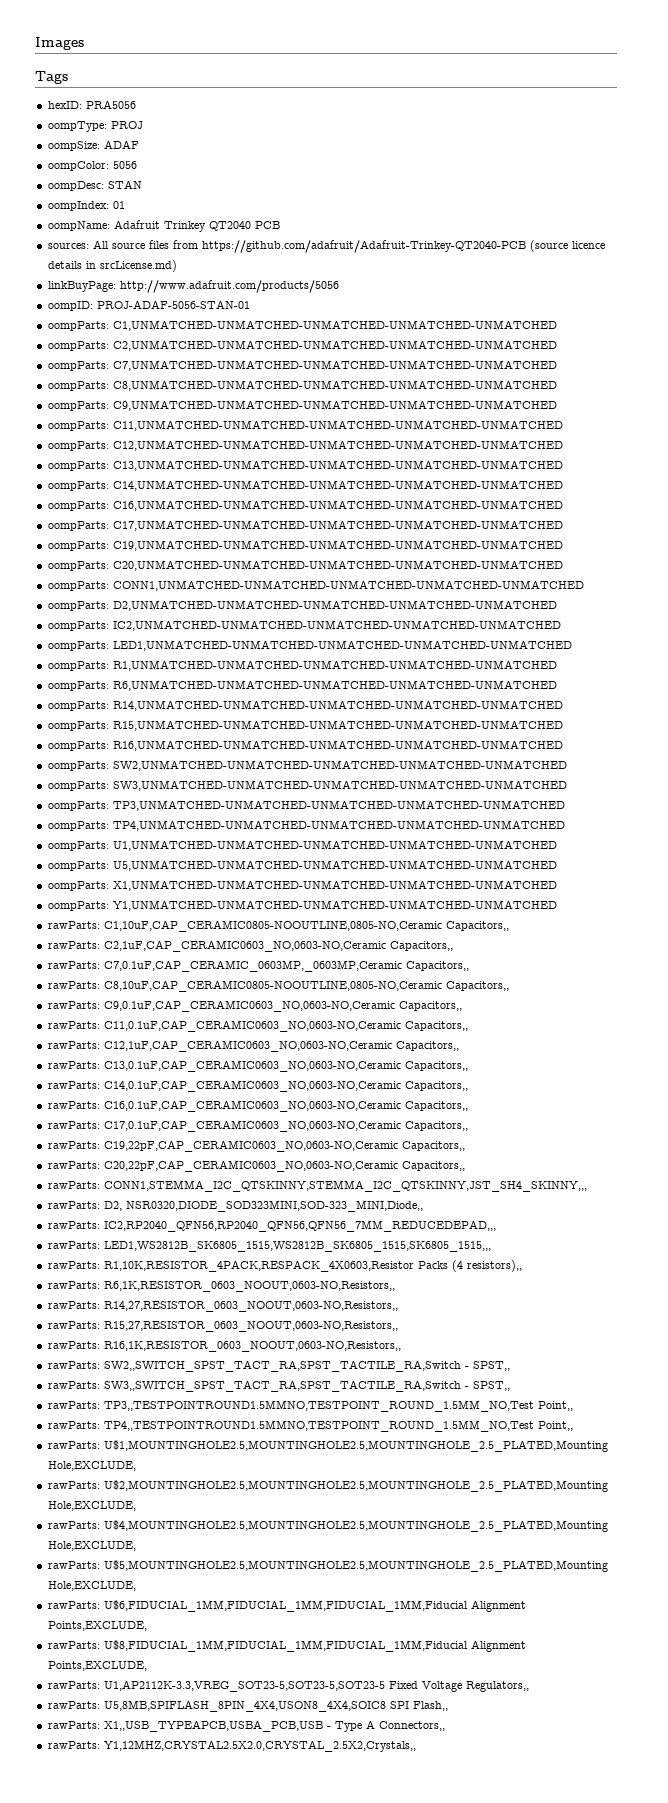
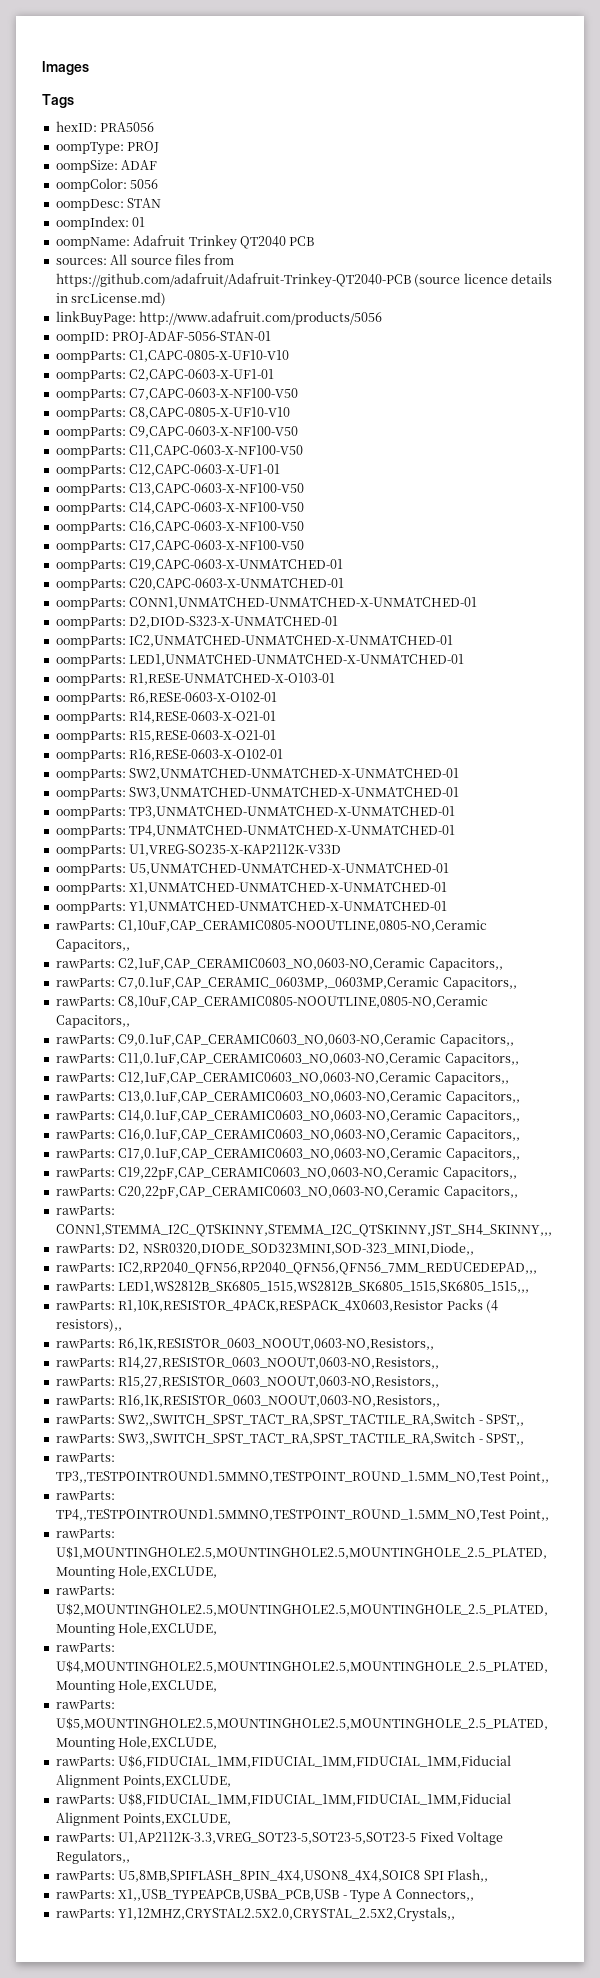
- oompParts: C1,UNMATCHED-UNMATCHED-UNMATCHED-UNMATCHED-UNMATCHED
- oompParts: C2,UNMATCHED-UNMATCHED-UNMATCHED-UNMATCHED-UNMATCHED
- oompParts: C7,UNMATCHED-UNMATCHED-UNMATCHED-UNMATCHED-UNMATCHED
- oompParts: C8,UNMATCHED-UNMATCHED-UNMATCHED-UNMATCHED-UNMATCHED
- oompParts: C9,UNMATCHED-UNMATCHED-UNMATCHED-UNMATCHED-UNMATCHED
- oompParts: C11,UNMATCHED-UNMATCHED-UNMATCHED-UNMATCHED-UNMATCHED
- oompParts: C12,UNMATCHED-UNMATCHED-UNMATCHED-UNMATCHED-UNMATCHED
- oompParts: C13,UNMATCHED-UNMATCHED-UNMATCHED-UNMATCHED-UNMATCHED
- oompParts: C14,UNMATCHED-UNMATCHED-UNMATCHED-UNMATCHED-UNMATCHED
- oompParts: C16,UNMATCHED-UNMATCHED-UNMATCHED-UNMATCHED-UNMATCHED
- oompParts: C17,UNMATCHED-UNMATCHED-UNMATCHED-UNMATCHED-UNMATCHED
- oompParts: C19,UNMATCHED-UNMATCHED-UNMATCHED-UNMATCHED-UNMATCHED
- oompParts: C20,UNMATCHED-UNMATCHED-UNMATCHED-UNMATCHED-UNMATCHED
- oompParts: CONN1,UNMATCHED-UNMATCHED-UNMATCHED-UNMATCHED-UNMATCHED
- oompParts: D2,UNMATCHED-UNMATCHED-UNMATCHED-UNMATCHED-UNMATCHED
- oompParts: IC2,UNMATCHED-UNMATCHED-UNMATCHED-UNMATCHED-UNMATCHED
- oompParts: LED1,UNMATCHED-UNMATCHED-UNMATCHED-UNMATCHED-UNMATCHED
- oompParts: R1,UNMATCHED-UNMATCHED-UNMATCHED-UNMATCHED-UNMATCHED
- oompParts: R6,UNMATCHED-UNMATCHED-UNMATCHED-UNMATCHED-UNMATCHED
- oompParts: R14,UNMATCHED-UNMATCHED-UNMATCHED-UNMATCHED-UNMATCHED
- oompParts: R15,UNMATCHED-UNMATCHED-UNMATCHED-UNMATCHED-UNMATCHED
- oompParts: R16,UNMATCHED-UNMATCHED-UNMATCHED-UNMATCHED-UNMATCHED
- oompParts: SW2,UNMATCHED-UNMATCHED-UNMATCHED-UNMATCHED-UNMATCHED
- oompParts: SW3,UNMATCHED-UNMATCHED-UNMATCHED-UNMATCHED-UNMATCHED
- oompParts: TP3,UNMATCHED-UNMATCHED-UNMATCHED-UNMATCHED-UNMATCHED
- oompParts: TP4,UNMATCHED-UNMATCHED-UNMATCHED-UNMATCHED-UNMATCHED
- oompParts: U1,UNMATCHED-UNMATCHED-UNMATCHED-UNMATCHED-UNMATCHED
- oompParts: U5,UNMATCHED-UNMATCHED-UNMATCHED-UNMATCHED-UNMATCHED
- oompParts: X1,UNMATCHED-UNMATCHED-UNMATCHED-UNMATCHED-UNMATCHED
- oompParts: Y1,UNMATCHED-UNMATCHED-UNMATCHED-UNMATCHED-UNMATCHED
+ oompParts: C1,CAPC-0805-X-UF10-V10
+ oompParts: C2,CAPC-0603-X-UF1-01
+ oompParts: C7,CAPC-0603-X-NF100-V50
+ oompParts: C8,CAPC-0805-X-UF10-V10
+ oompParts: C9,CAPC-0603-X-NF100-V50
+ oompParts: C11,CAPC-0603-X-NF100-V50
+ oompParts: C12,CAPC-0603-X-UF1-01
+ oompParts: C13,CAPC-0603-X-NF100-V50
+ oompParts: C14,CAPC-0603-X-NF100-V50
+ oompParts: C16,CAPC-0603-X-NF100-V50
+ oompParts: C17,CAPC-0603-X-NF100-V50
+ oompParts: C19,CAPC-0603-X-UNMATCHED-01
+ oompParts: C20,CAPC-0603-X-UNMATCHED-01
+ oompParts: CONN1,UNMATCHED-UNMATCHED-X-UNMATCHED-01
+ oompParts: D2,DIOD-S323-X-UNMATCHED-01
+ oompParts: IC2,UNMATCHED-UNMATCHED-X-UNMATCHED-01
+ oompParts: LED1,UNMATCHED-UNMATCHED-X-UNMATCHED-01
+ oompParts: R1,RESE-UNMATCHED-X-O103-01
+ oompParts: R6,RESE-0603-X-O102-01
+ oompParts: R14,RESE-0603-X-O21-01
+ oompParts: R15,RESE-0603-X-O21-01
+ oompParts: R16,RESE-0603-X-O102-01
+ oompParts: SW2,UNMATCHED-UNMATCHED-X-UNMATCHED-01
+ oompParts: SW3,UNMATCHED-UNMATCHED-X-UNMATCHED-01
+ oompParts: TP3,UNMATCHED-UNMATCHED-X-UNMATCHED-01
+ oompParts: TP4,UNMATCHED-UNMATCHED-X-UNMATCHED-01
+ oompParts: U1,VREG-SO235-X-KAP2112K-V33D
+ oompParts: U5,UNMATCHED-UNMATCHED-X-UNMATCHED-01
+ oompParts: X1,UNMATCHED-UNMATCHED-X-UNMATCHED-01
+ oompParts: Y1,UNMATCHED-UNMATCHED-X-UNMATCHED-01

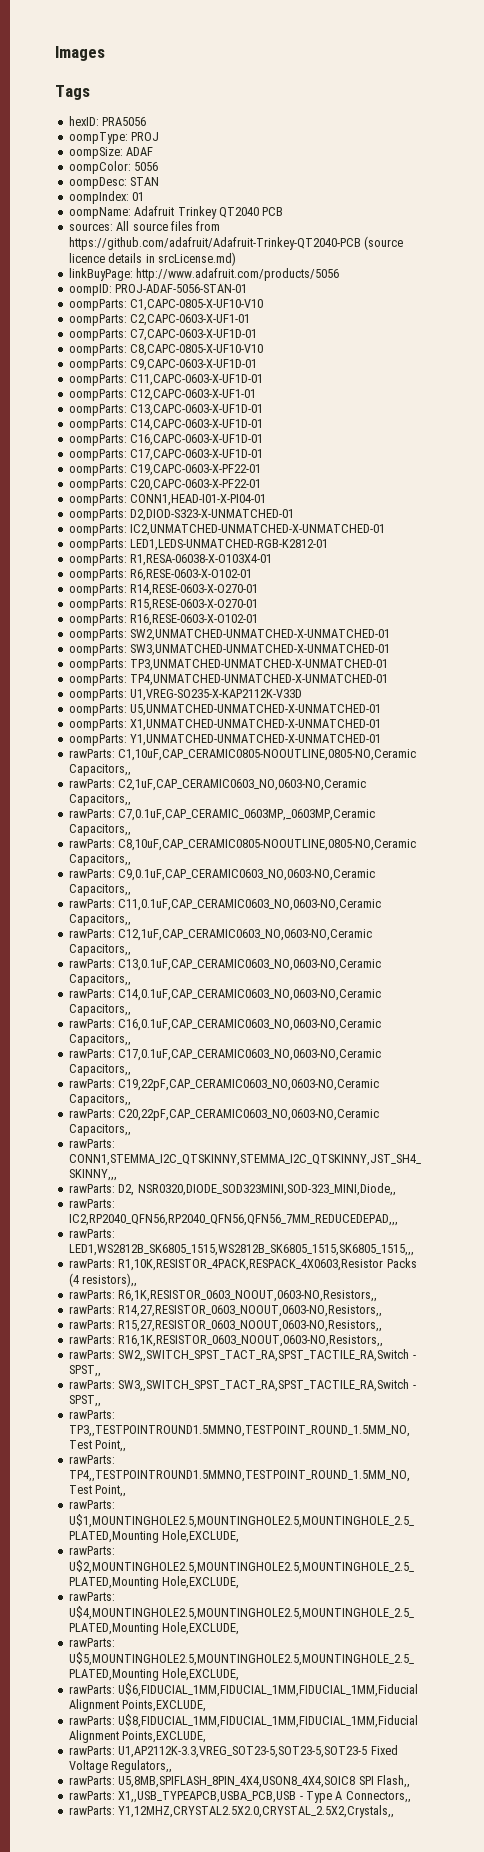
- oompParts: C7,CAPC-0603-X-NF100-V50
+ oompParts: C7,CAPC-0603-X-UF1D-01
- oompParts: C9,CAPC-0603-X-NF100-V50
- oompParts: C11,CAPC-0603-X-NF100-V50
+ oompParts: C9,CAPC-0603-X-UF1D-01
+ oompParts: C11,CAPC-0603-X-UF1D-01
- oompParts: C13,CAPC-0603-X-NF100-V50
- oompParts: C14,CAPC-0603-X-NF100-V50
- oompParts: C16,CAPC-0603-X-NF100-V50
- oompParts: C17,CAPC-0603-X-NF100-V50
- oompParts: C19,CAPC-0603-X-UNMATCHED-01
- oompParts: C20,CAPC-0603-X-UNMATCHED-01
- oompParts: CONN1,UNMATCHED-UNMATCHED-X-UNMATCHED-01
+ oompParts: C13,CAPC-0603-X-UF1D-01
+ oompParts: C14,CAPC-0603-X-UF1D-01
+ oompParts: C16,CAPC-0603-X-UF1D-01
+ oompParts: C17,CAPC-0603-X-UF1D-01
+ oompParts: C19,CAPC-0603-X-PF22-01
+ oompParts: C20,CAPC-0603-X-PF22-01
+ oompParts: CONN1,HEAD-I01-X-PI04-01
- oompParts: LED1,UNMATCHED-UNMATCHED-X-UNMATCHED-01
- oompParts: R1,RESE-UNMATCHED-X-O103-01
+ oompParts: LED1,LEDS-UNMATCHED-RGB-K2812-01
+ oompParts: R1,RESA-06038-X-O103X4-01
- oompParts: R14,RESE-0603-X-O21-01
- oompParts: R15,RESE-0603-X-O21-01
+ oompParts: R14,RESE-0603-X-O270-01
+ oompParts: R15,RESE-0603-X-O270-01

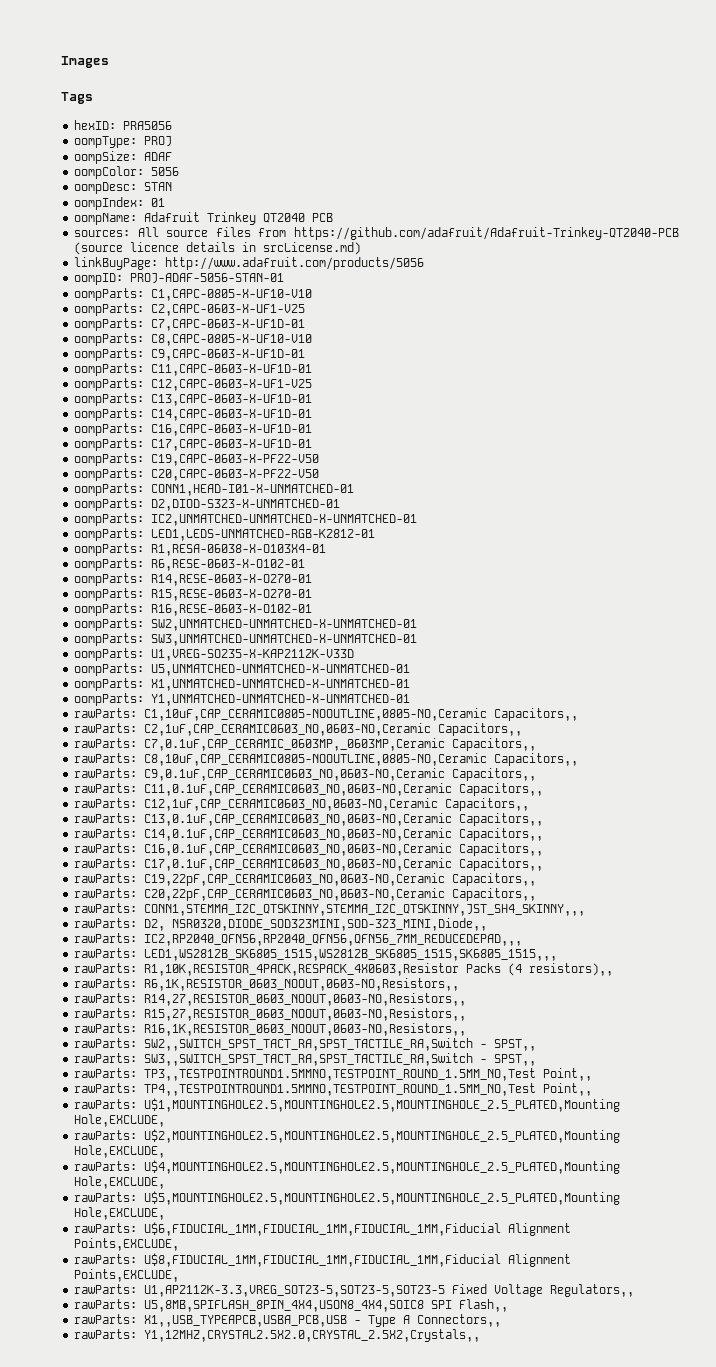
- oompParts: C2,CAPC-0603-X-UF1-01
+ oompParts: C2,CAPC-0603-X-UF1-V25
- oompParts: C12,CAPC-0603-X-UF1-01
+ oompParts: C12,CAPC-0603-X-UF1-V25
- oompParts: C19,CAPC-0603-X-PF22-01
- oompParts: C20,CAPC-0603-X-PF22-01
- oompParts: CONN1,HEAD-I01-X-PI04-01
+ oompParts: C19,CAPC-0603-X-PF22-V50
+ oompParts: C20,CAPC-0603-X-PF22-V50
+ oompParts: CONN1,HEAD-I01-X-UNMATCHED-01
- oompParts: TP3,UNMATCHED-UNMATCHED-X-UNMATCHED-01
- oompParts: TP4,UNMATCHED-UNMATCHED-X-UNMATCHED-01

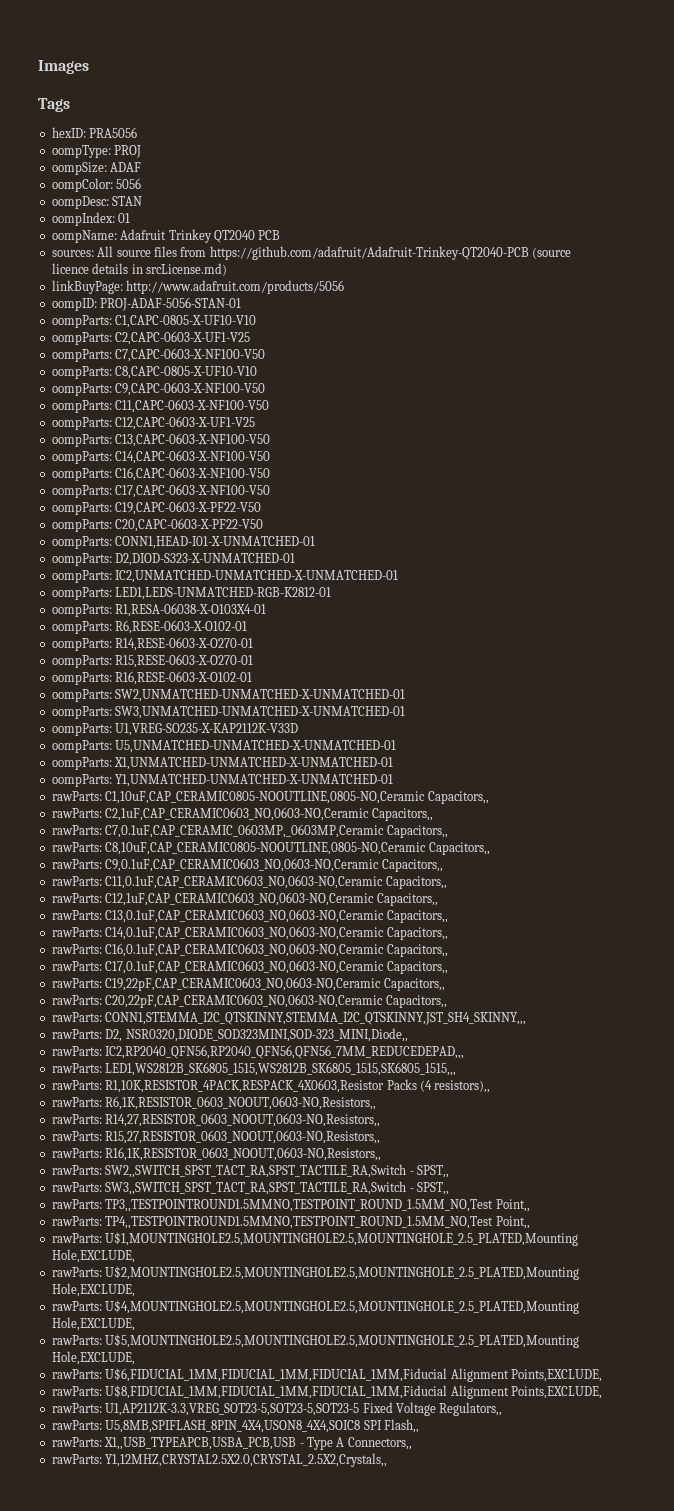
- oompParts: C7,CAPC-0603-X-UF1D-01
+ oompParts: C7,CAPC-0603-X-NF100-V50
- oompParts: C9,CAPC-0603-X-UF1D-01
- oompParts: C11,CAPC-0603-X-UF1D-01
+ oompParts: C9,CAPC-0603-X-NF100-V50
+ oompParts: C11,CAPC-0603-X-NF100-V50
- oompParts: C13,CAPC-0603-X-UF1D-01
- oompParts: C14,CAPC-0603-X-UF1D-01
- oompParts: C16,CAPC-0603-X-UF1D-01
- oompParts: C17,CAPC-0603-X-UF1D-01
+ oompParts: C13,CAPC-0603-X-NF100-V50
+ oompParts: C14,CAPC-0603-X-NF100-V50
+ oompParts: C16,CAPC-0603-X-NF100-V50
+ oompParts: C17,CAPC-0603-X-NF100-V50

